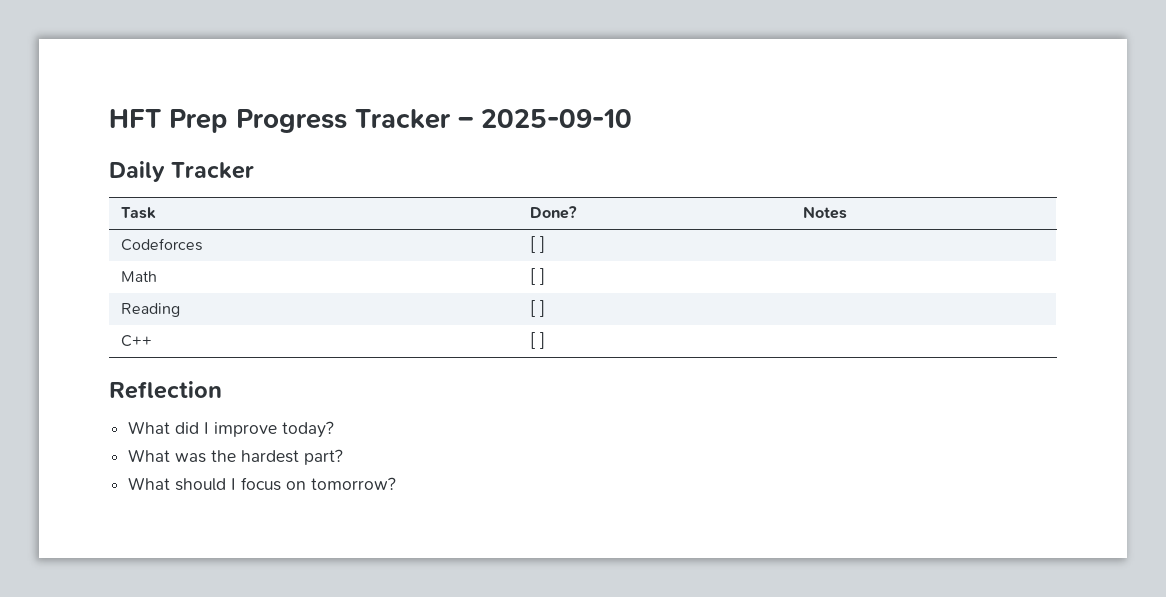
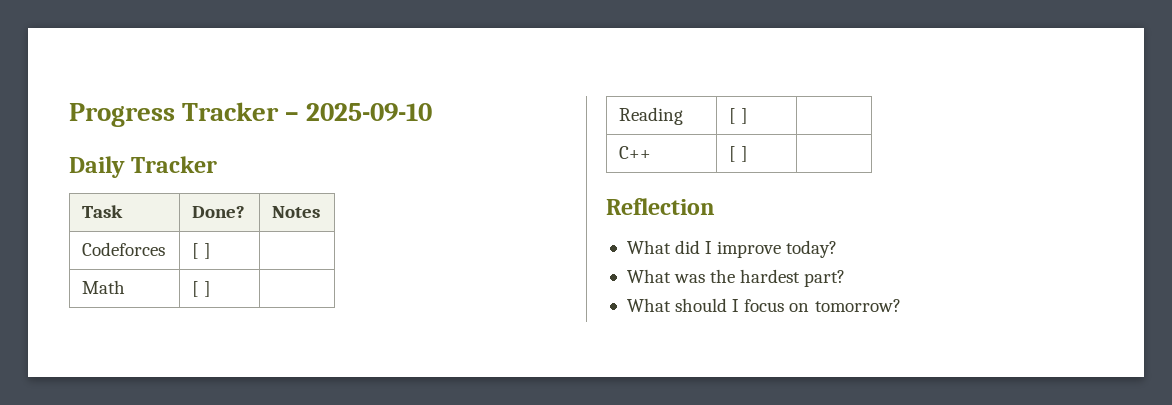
- HFT Prep Progress Tracker – 2025-09-10
+ Progress Tracker – 2025-09-10

